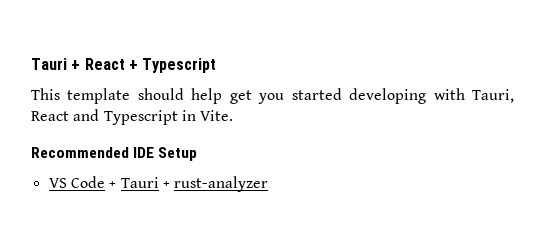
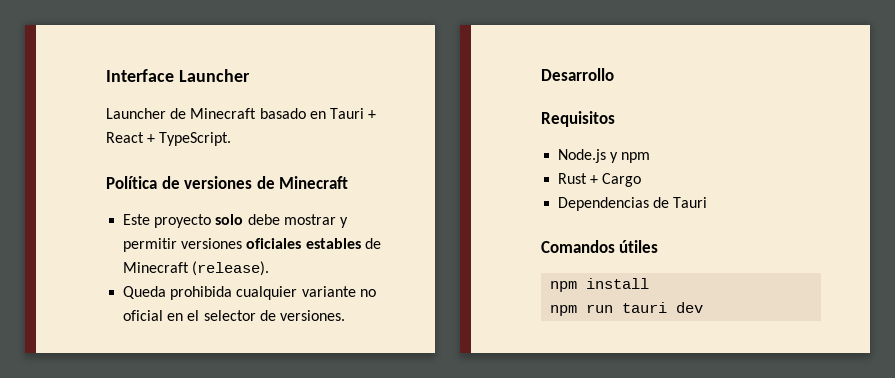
- Tauri + React + Typescript
- This template should help get you started developing with Tauri, React and Typescript in Vite.
- Recommended IDE Setup
- VS Code + Tauri + rust-analyzer
+ Interface Launcher
+ Launcher de Minecraft basado en Tauri + React + TypeScript.
+ Política de versiones de Minecraft
+ Este proyecto solo debe mostrar y permitir versiones oficiales estables de Minecraft (release).
+ Queda prohibida cualquier variante no oficial en el selector de versiones.
+ Desarrollo
+ Requisitos
+ Node.js y npm
+ Rust + Cargo
+ Dependencias de Tauri
+ Comandos útiles
+ npm install
+ npm run tauri dev

